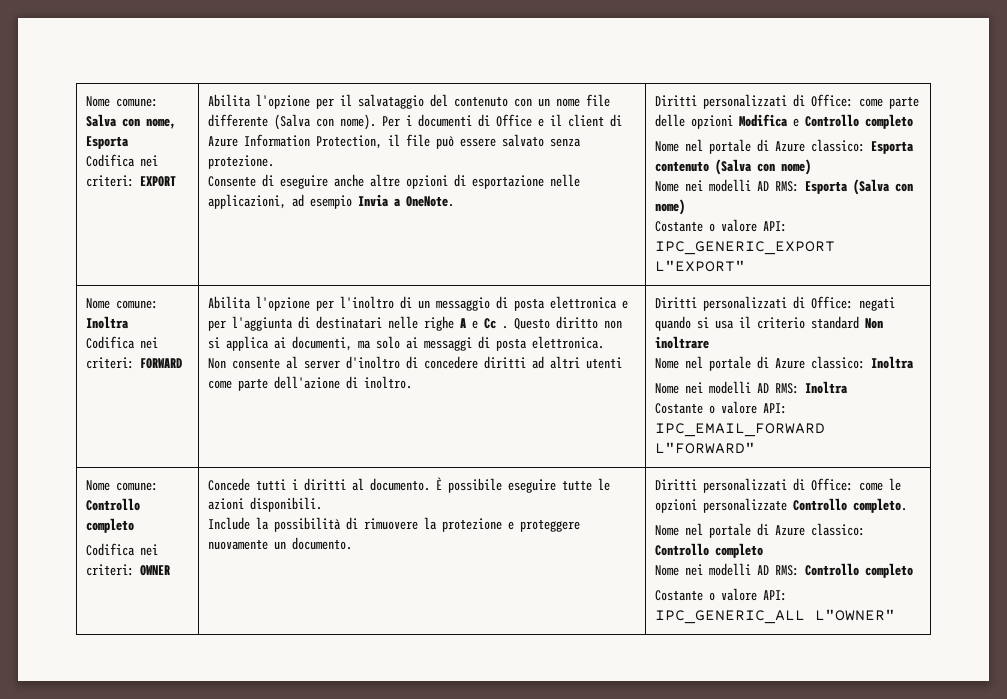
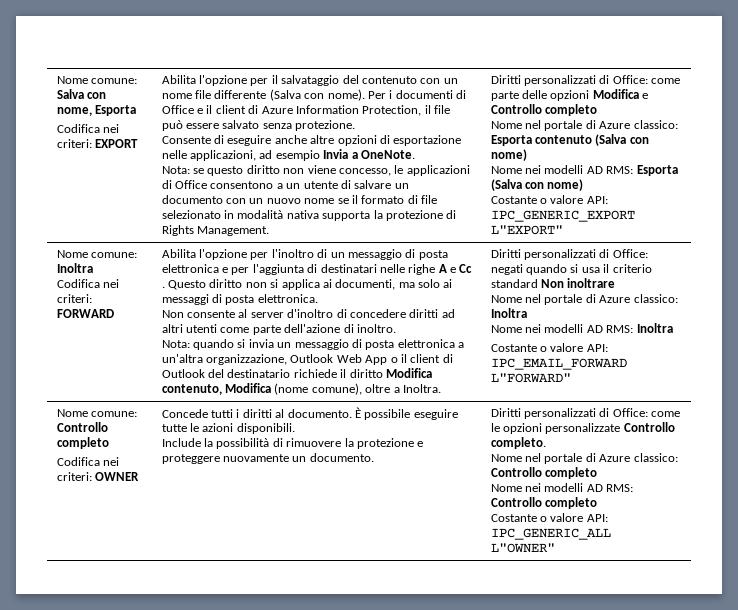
+ Nota: se questo diritto non viene concesso, le applicazioni di Office consentono a un utente di salvare un documento con un nuovo nome se il formato di file selezionato in modalità nativa supporta la protezione di Rights Management.
+ Nota: quando si invia un messaggio di posta elettronica a un'altra organizzazione, Outlook Web App o il client di Outlook del destinatario richiede il diritto Modifica contenuto, Modifica (nome comune), oltre a Inoltra.

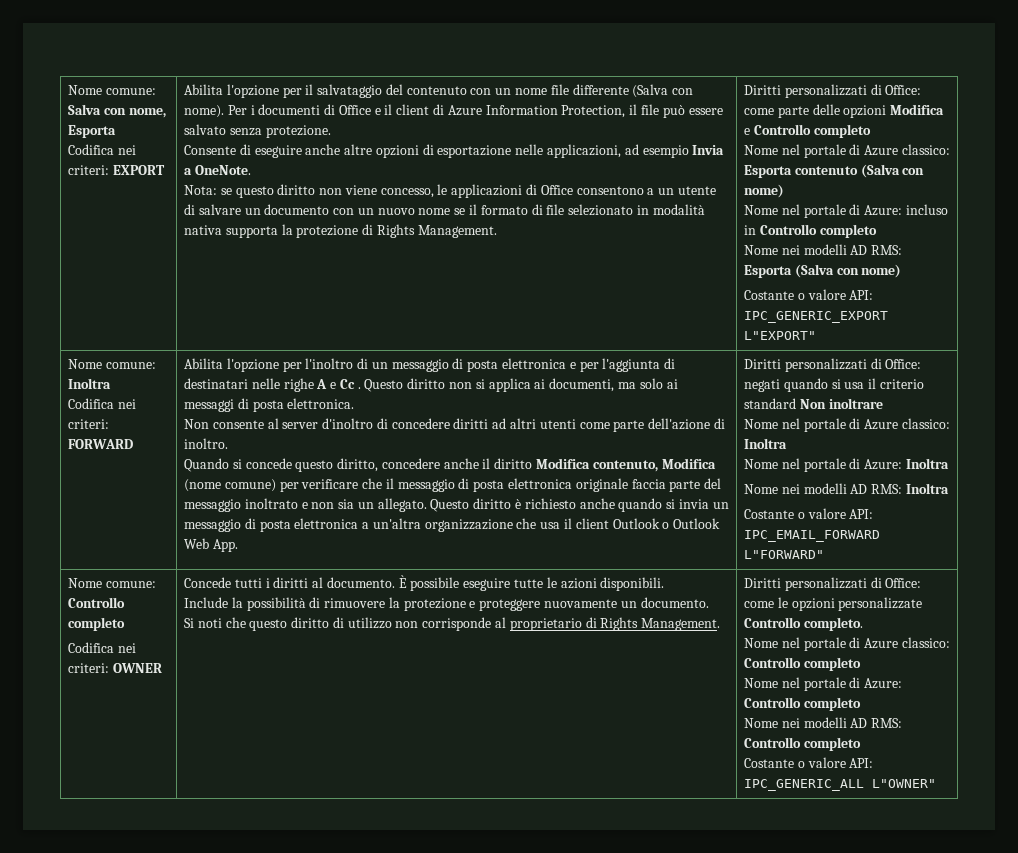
+ Nome nel portale di Azure: incluso in Controllo completo
- Nota: quando si invia un messaggio di posta elettronica a un'altra organizzazione, Outlook Web App o il client di Outlook del destinatario richiede il diritto Modifica contenuto, Modifica (nome comune), oltre a Inoltra.
+ Quando si concede questo diritto, concedere anche il diritto Modifica contenuto, Modifica (nome comune) per verificare che il messaggio di posta elettronica originale faccia parte del messaggio inoltrato e non sia un allegato. Questo diritto è richiesto anche quando si invia un messaggio di posta elettronica a un'altra organizzazione che usa il client Outlook o Outlook Web App.
+ Nome nel portale di Azure: Inoltra
+ Si noti che questo diritto di utilizzo non corrisponde al proprietario di Rights Management.
+ Nome nel portale di Azure: Controllo completo

